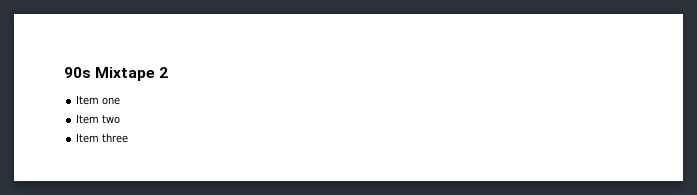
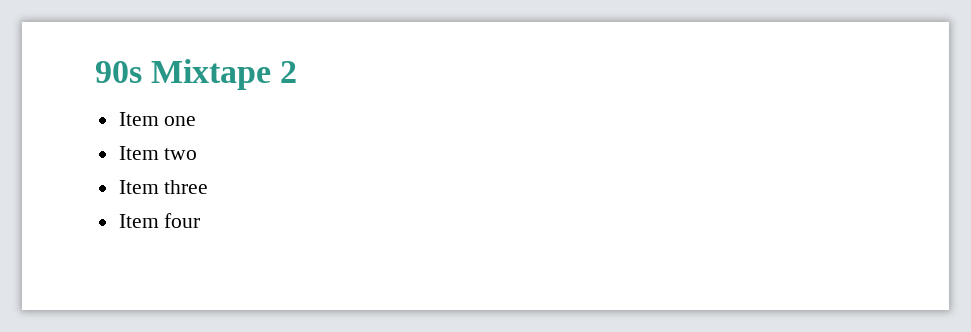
+ Item four

